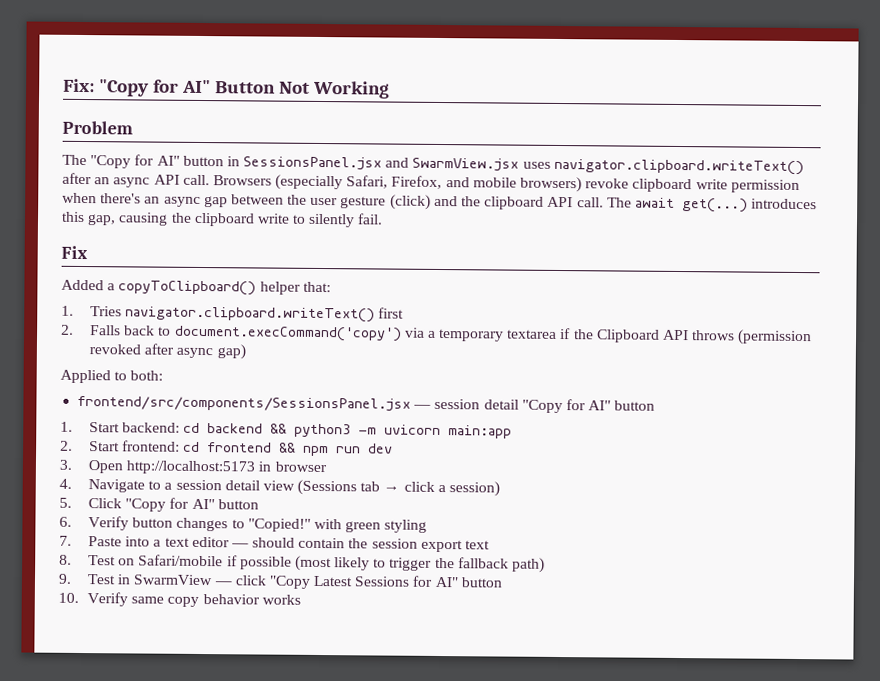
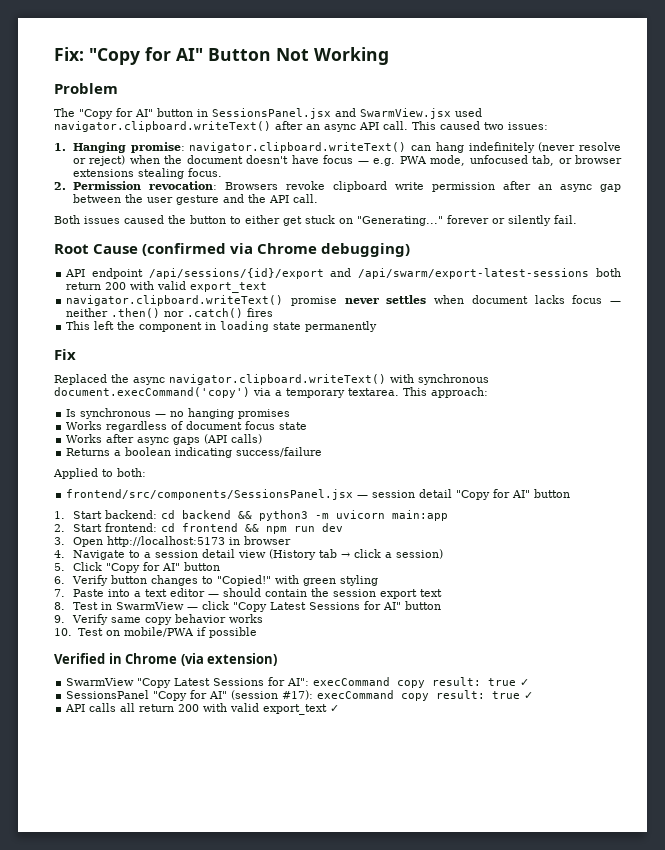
- The "Copy for AI" button in SessionsPanel.jsx and SwarmView.jsx uses navigator.clipboard.writeText() after an async API call.
+ The "Copy for AI" button in SessionsPanel.jsx and SwarmView.jsx used navigator.clipboard.writeText() after an async API call.
- Browsers (especially Safari, Firefox, and mobile browsers) revoke clipboard write permission when there's an async gap between the user gesture (click) and the clipboard API call. The await get(...) introduces this gap, causing the clipboard write to silently fail.
+ This caused two issues:
+ 1. Hanging promise: navigator.clipboard.writeText() can hang indefinitely (never resolve or reject) when the document doesn't have focus — e.g. PWA mode, unfocused tab, or browser extensions stealing focus.
+ 2. Permission revocation: Browsers revoke clipboard write permission after an async gap between the user gesture and the API call.
+ Both issues caused the button to either get stuck on "Generating..." forever or silently fail.
+ Root Cause (confirmed via Chrome debugging)
+ API endpoint /api/sessions/{id}/export and /api/swarm/export-latest-sessions both return 200 with valid export_text
+ navigator.clipboard.writeText() promise never settles when document lacks focus — neither .then() nor .catch() fires
+ This left the component in loading state permanently
  Fix
- Added a copyToClipboard() helper that:
- 1. Tries navigator.clipboard.writeText() first
- 2. Falls back to document.execCommand('copy') via a temporary textarea if the Clipboard API throws (permission revoked after async gap)
+ Replaced the async navigator.clipboard.writeText() with synchronous document.execCommand('copy') via a temporary textarea. This approach:
+ Is synchronous — no hanging promises
+ Works regardless of document focus state
+ Works after async gaps (API calls)
+ Returns a boolean indicating success/failure
- 4. Navigate to a session detail view (Sessions tab → click a session)
+ 4. Navigate to a session detail view (History tab → click a session)
- 8. Test on Safari/mobile if possible (most likely to trigger the fallback path)
- 9. Test in SwarmView — click "Copy Latest Sessions for AI" button
+ 8. Test in SwarmView — click "Copy Latest Sessions for AI" button
- 10. Verify same copy behavior works
+ 9. Verify same copy behavior works
+ 10. Test on mobile/PWA if possible
+ Verified in Chrome (via extension)
+ SwarmView "Copy Latest Sessions for AI": execCommand copy result: true ✓
+ SessionsPanel "Copy for AI" (session #17): execCommand copy result: true ✓
+ API calls all return 200 with valid export_text ✓

